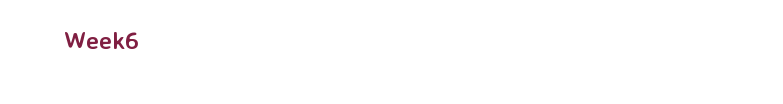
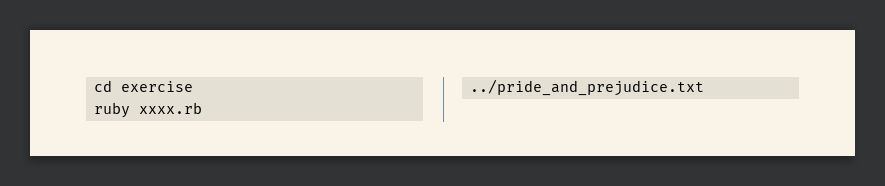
- Week6
+ cd exercise
+ ruby xxxx.rb ../pride_and_prejudice.txt

